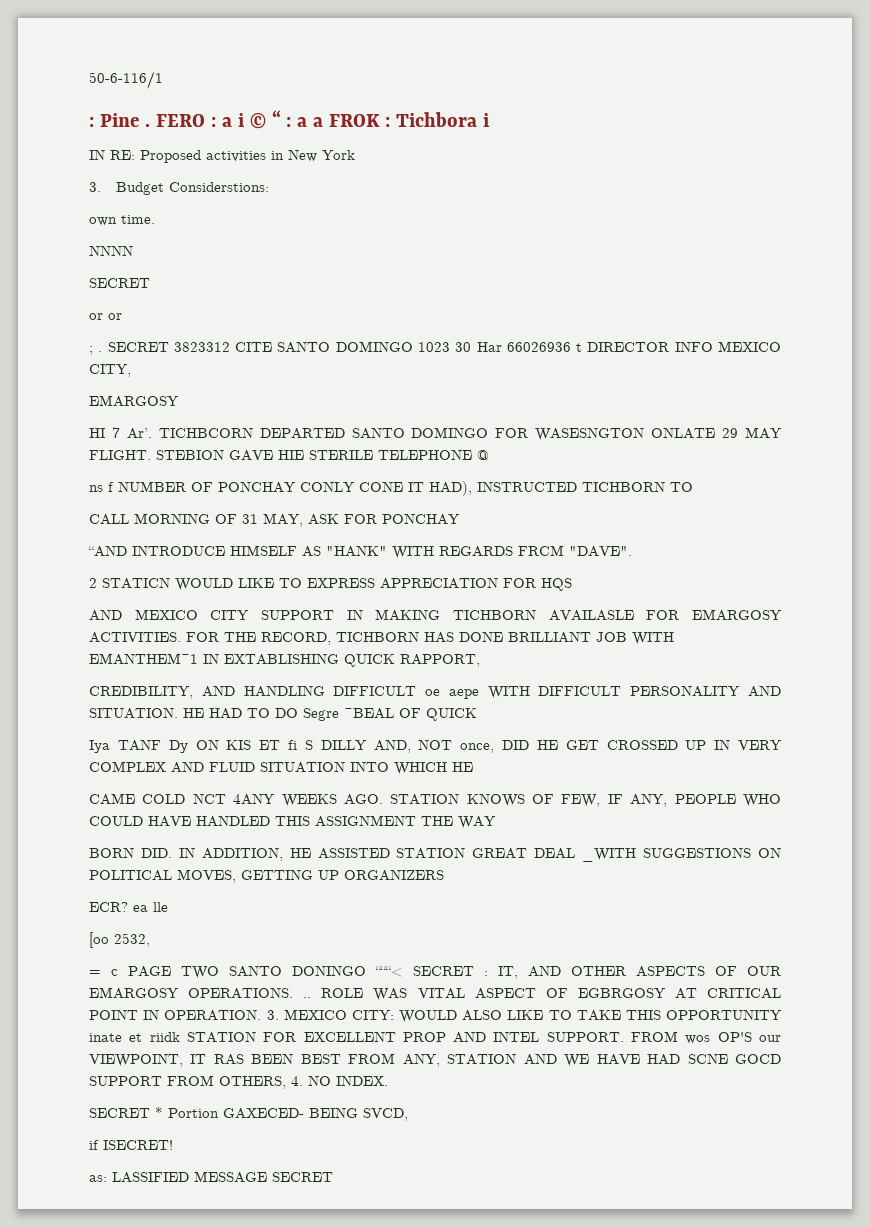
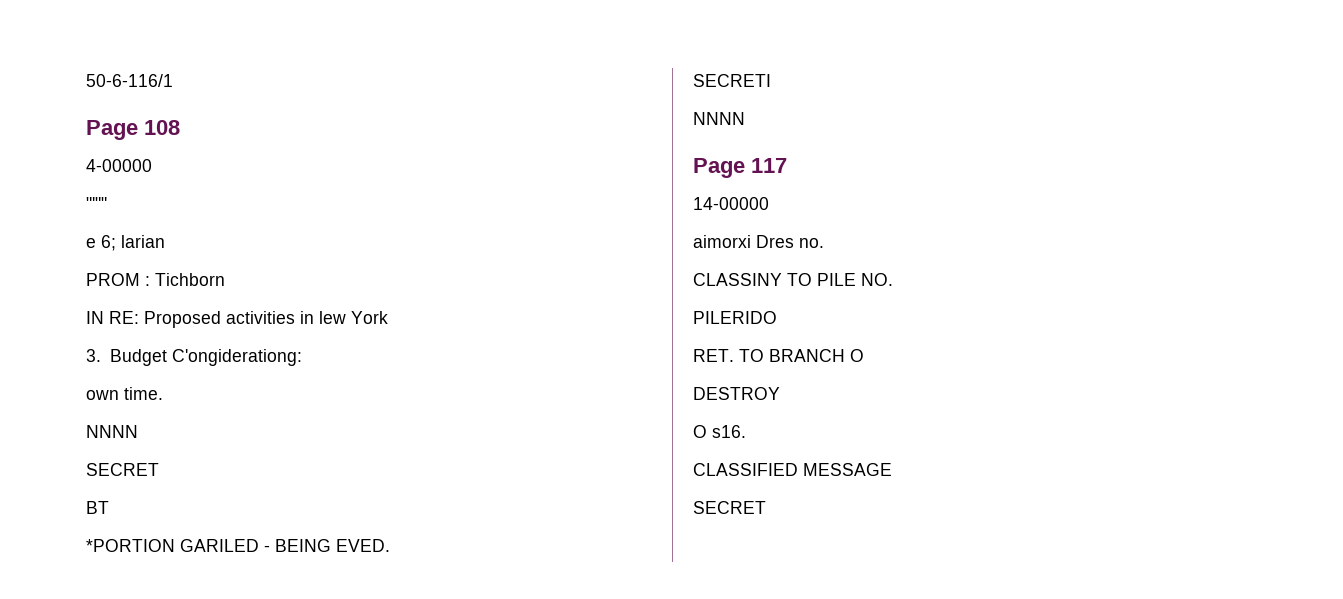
- : Pine . FERO : a i © “ : a a FROK : Tichbora i
+ Page 108
+ 4-00000
+ "'""
+ e 6; larian
+ PROM : Tichborn
- IN RE: Proposed activities in New York
+ IN RE: Proposed activities in lew York
- 3. Budget Considerstions:
+ 3. Budget C'ongiderationg:
- or or
- ; . SECRET 3823312 CITE SANTO DOMINGO 1023 30 Har 66026936 t DIRECTOR INFO MEXICO CITY,
- EMARGOSY
- HI 7 Ar’. TICHBCORN DEPARTED SANTO DOMINGO FOR WASESNGTON ONLATE 29 MAY FLIGHT. STEBION GAVE HIE STERILE TELEPHONE @
- ns f NUMBER OF PONCHAY CONLY CONE IT HAD), INSTRUCTED TICHBORN TO
- CALL MORNING OF 31 MAY, ASK FOR PONCHAY
- “AND INTRODUCE HIMSELF AS "HANK" WITH REGARDS FRCM "DAVE".
- 2 STATICN WOULD LIKE TO EXPRESS APPRECIATION FOR HQS
- AND MEXICO CITY SUPPORT IN MAKING TICHBORN AVAILASLE FOR EMARGOSY ACTIVITIES. FOR THE RECORD, TICHBORN HAS DONE BRILLIANT JOB WITH EMANTHEM~1 IN EXTABLISHING QUICK RAPPORT,
- CREDIBILITY, AND HANDLING DIFFICULT oe aepe WITH DIFFICULT PERSONALITY AND SITUATION. HE HAD TO DO Segre ~BEAL OF QUICK
- Iya TANF Dy ON KIS ET fi S DILLY AND, NOT once, DID HE GET CROSSED UP IN VERY COMPLEX AND FLUID SITUATION INTO WHICH HE
- CAME COLD NCT 4ANY WEEKS AGO. STATION KNOWS OF FEW, IF ANY, PEOPLE WHO COULD HAVE HANDLED THIS ASSIGNMENT THE WAY
- BORN DID. IN ADDITION, HE ASSISTED STATION GREAT DEAL _WITH SUGGESTIONS ON POLITICAL MOVES, GETTING UP ORGANIZERS
- ECR? ea lle
- [oo 2532,
- = c PAGE TWO SANTO DONINGO “““< SECRET : IT, AND OTHER ASPECTS OF OUR EMARGOSY OPERATIONS. .. ROLE WAS VITAL ASPECT OF EGBRGOSY AT CRITICAL POINT IN OPERATION. 3. MEXICO CITY: WOULD ALSO LIKE TO TAKE THIS OPPORTUNITY inate et riidk STATION FOR EXCELLENT PROP AND INTEL SUPPORT. FROM wos OP'S our VIEWPOINT, IT RAS BEEN BEST FROM ANY, STATION AND WE HAVE HAD SCNE GOCD SUPPORT FROM OTHERS, 4. NO INDEX.
- SECRET * Portion GAXECED- BEING SVCD,
- if ISECRET!
- as: LASSIFIED MESSAGE SECRET
+ BT
+ *PORTION GARILED - BEING EVED.
+ SECRETI
+ NNNN
+ Page 117
+ 14-00000
+ aimorxi Dres no.
+ CLASSINY TO PILE NO.
+ PILERIDO
+ RET. TO BRANCH O
+ DESTROY
+ O s16.
+ CLASSIFIED MESSAGE
+ SECRET

